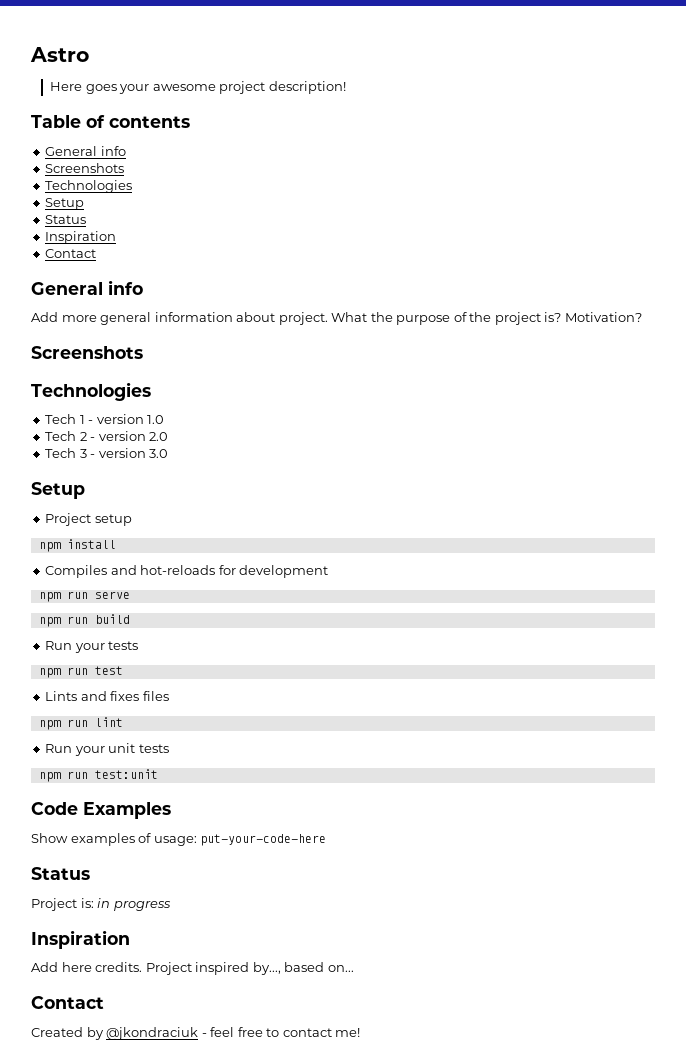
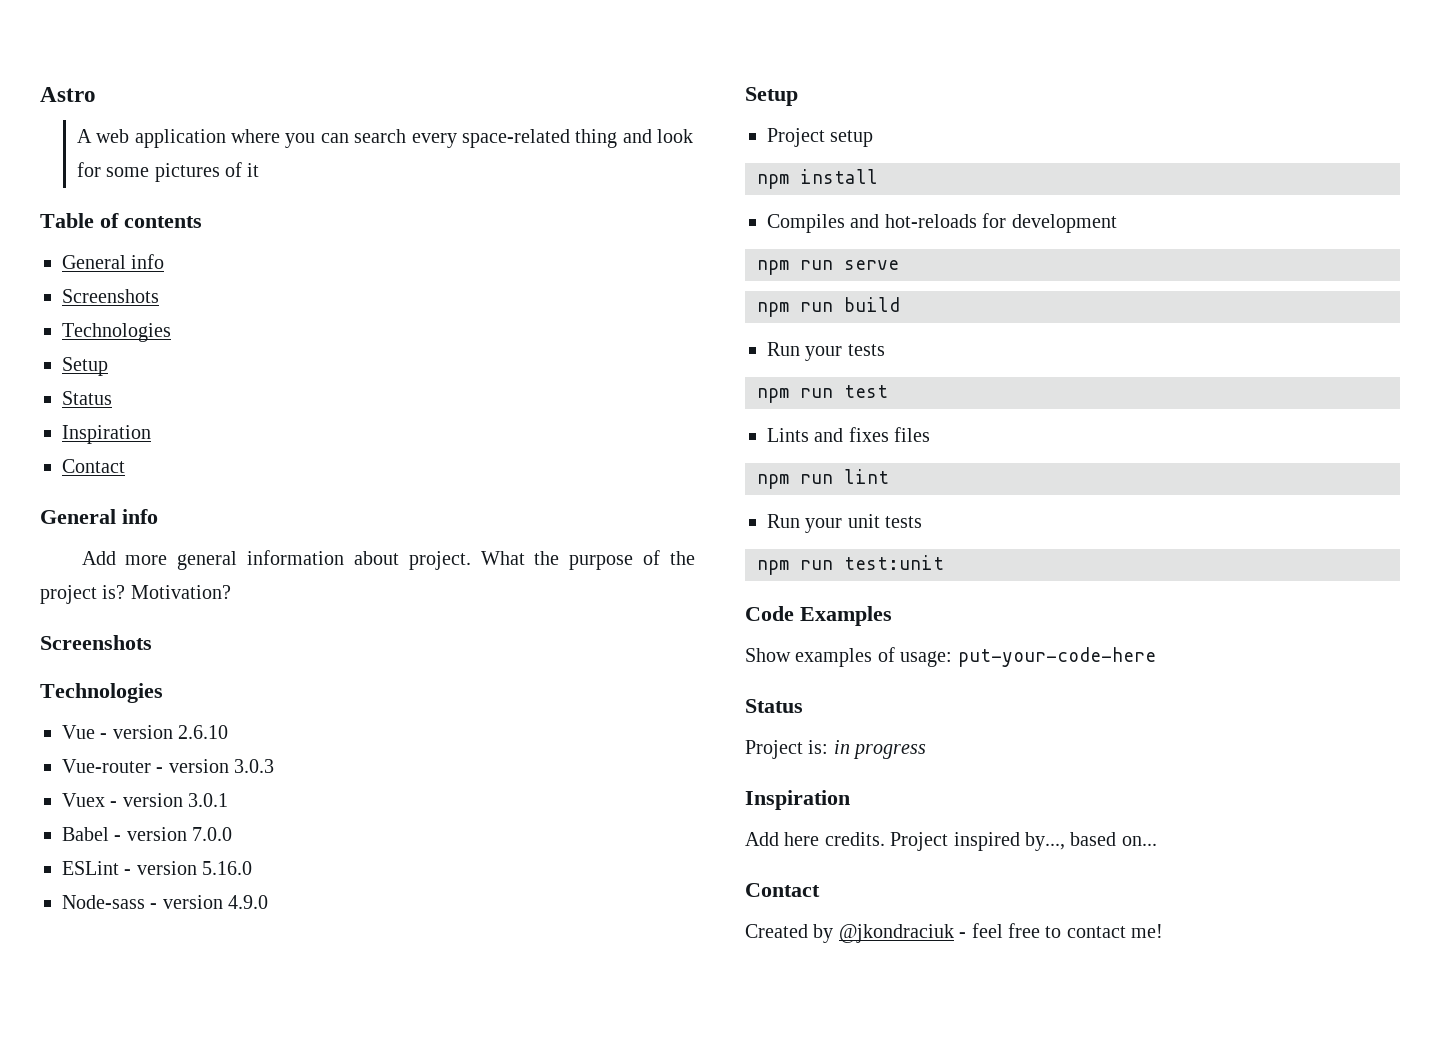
- Here goes your awesome project description!
+ A web application where you can search every space-related thing and look for some pictures of it
- Tech 1 - version 1.0
- Tech 2 - version 2.0
- Tech 3 - version 3.0
+ Vue - version 2.6.10
+ Vue-router - version 3.0.3
+ Vuex - version 3.0.1
+ Babel - version 7.0.0
+ ESLint - version 5.16.0
+ Node-sass - version 4.9.0

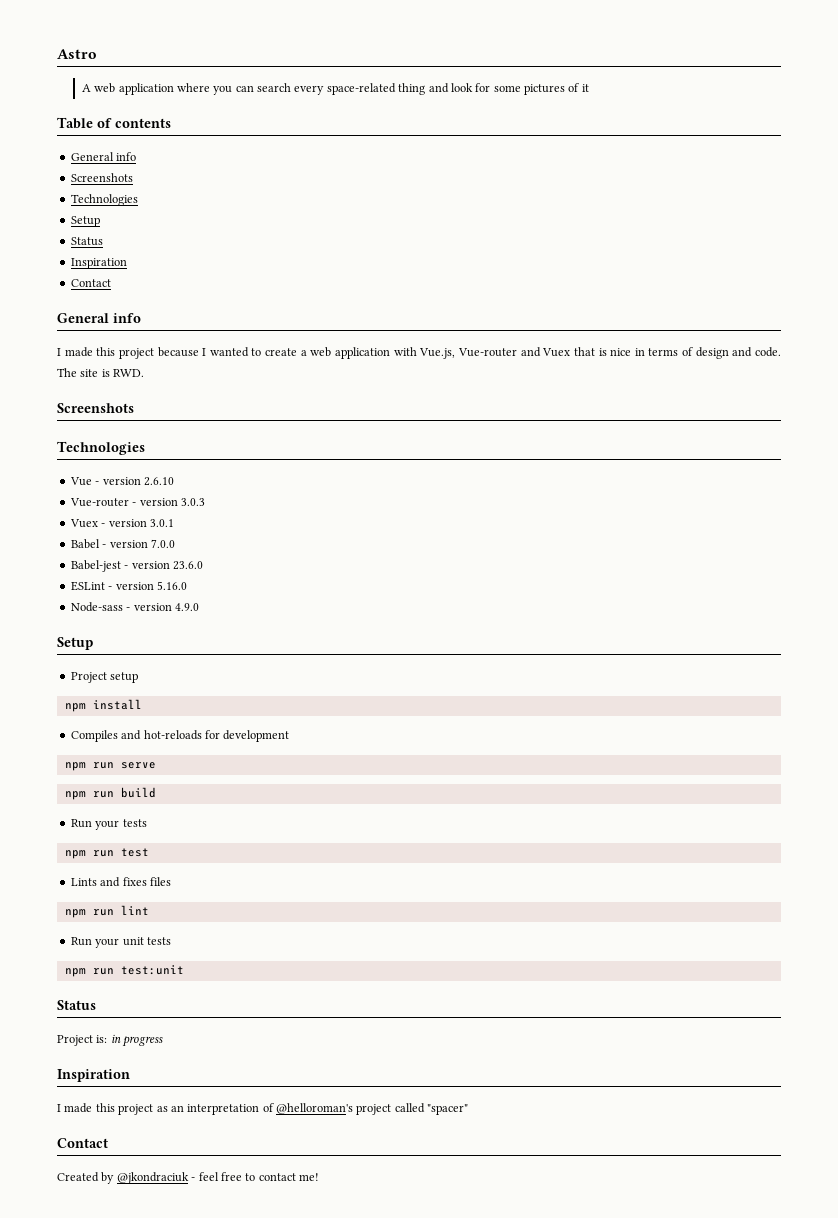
- Add more general information about project. What the purpose of the project is? Motivation?
+ I made this project because I wanted to create a web application with Vue.js, Vue-router and Vuex that is nice in terms of design and code. The site is RWD.
+ Babel-jest - version 23.6.0
- Code Examples
- Show examples of usage: put-your-code-here
- Add here credits. Project inspired by..., based on...
+ I made this project as an interpretation of @helloroman's project called "spacer"

